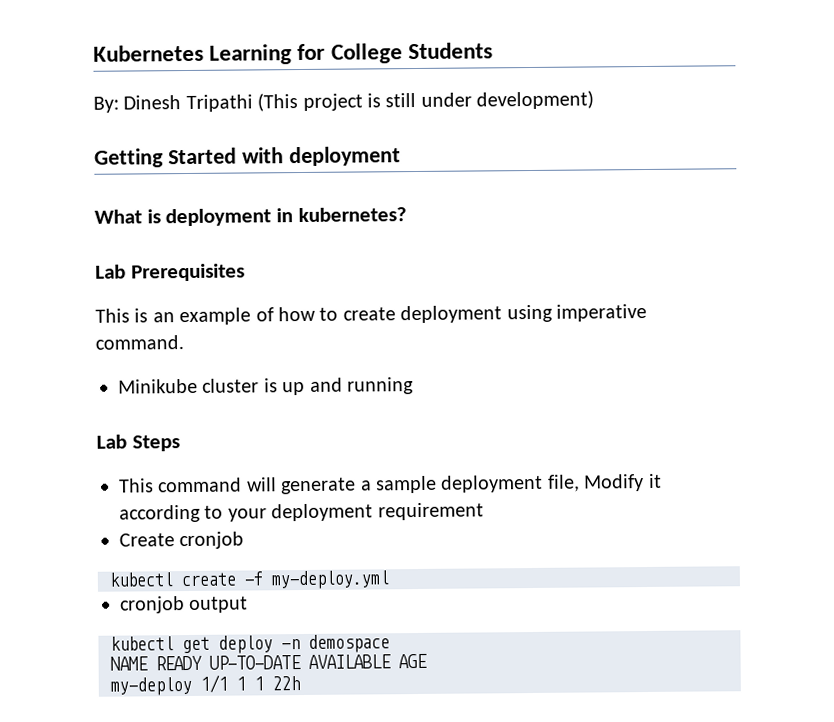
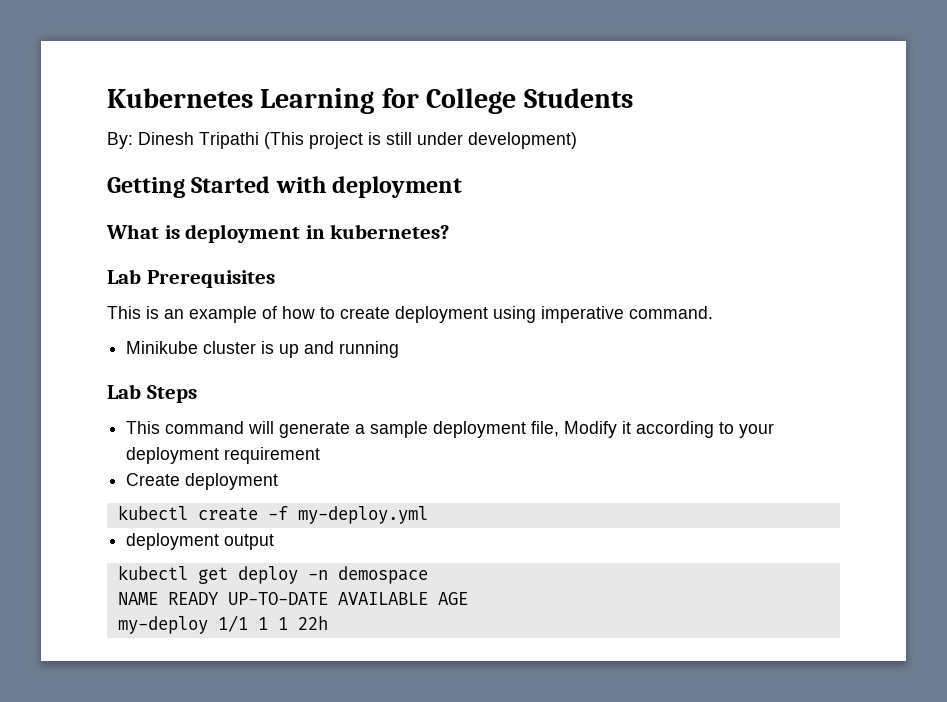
- Create cronjob
+ Create deployment
- cronjob output
+ deployment output

